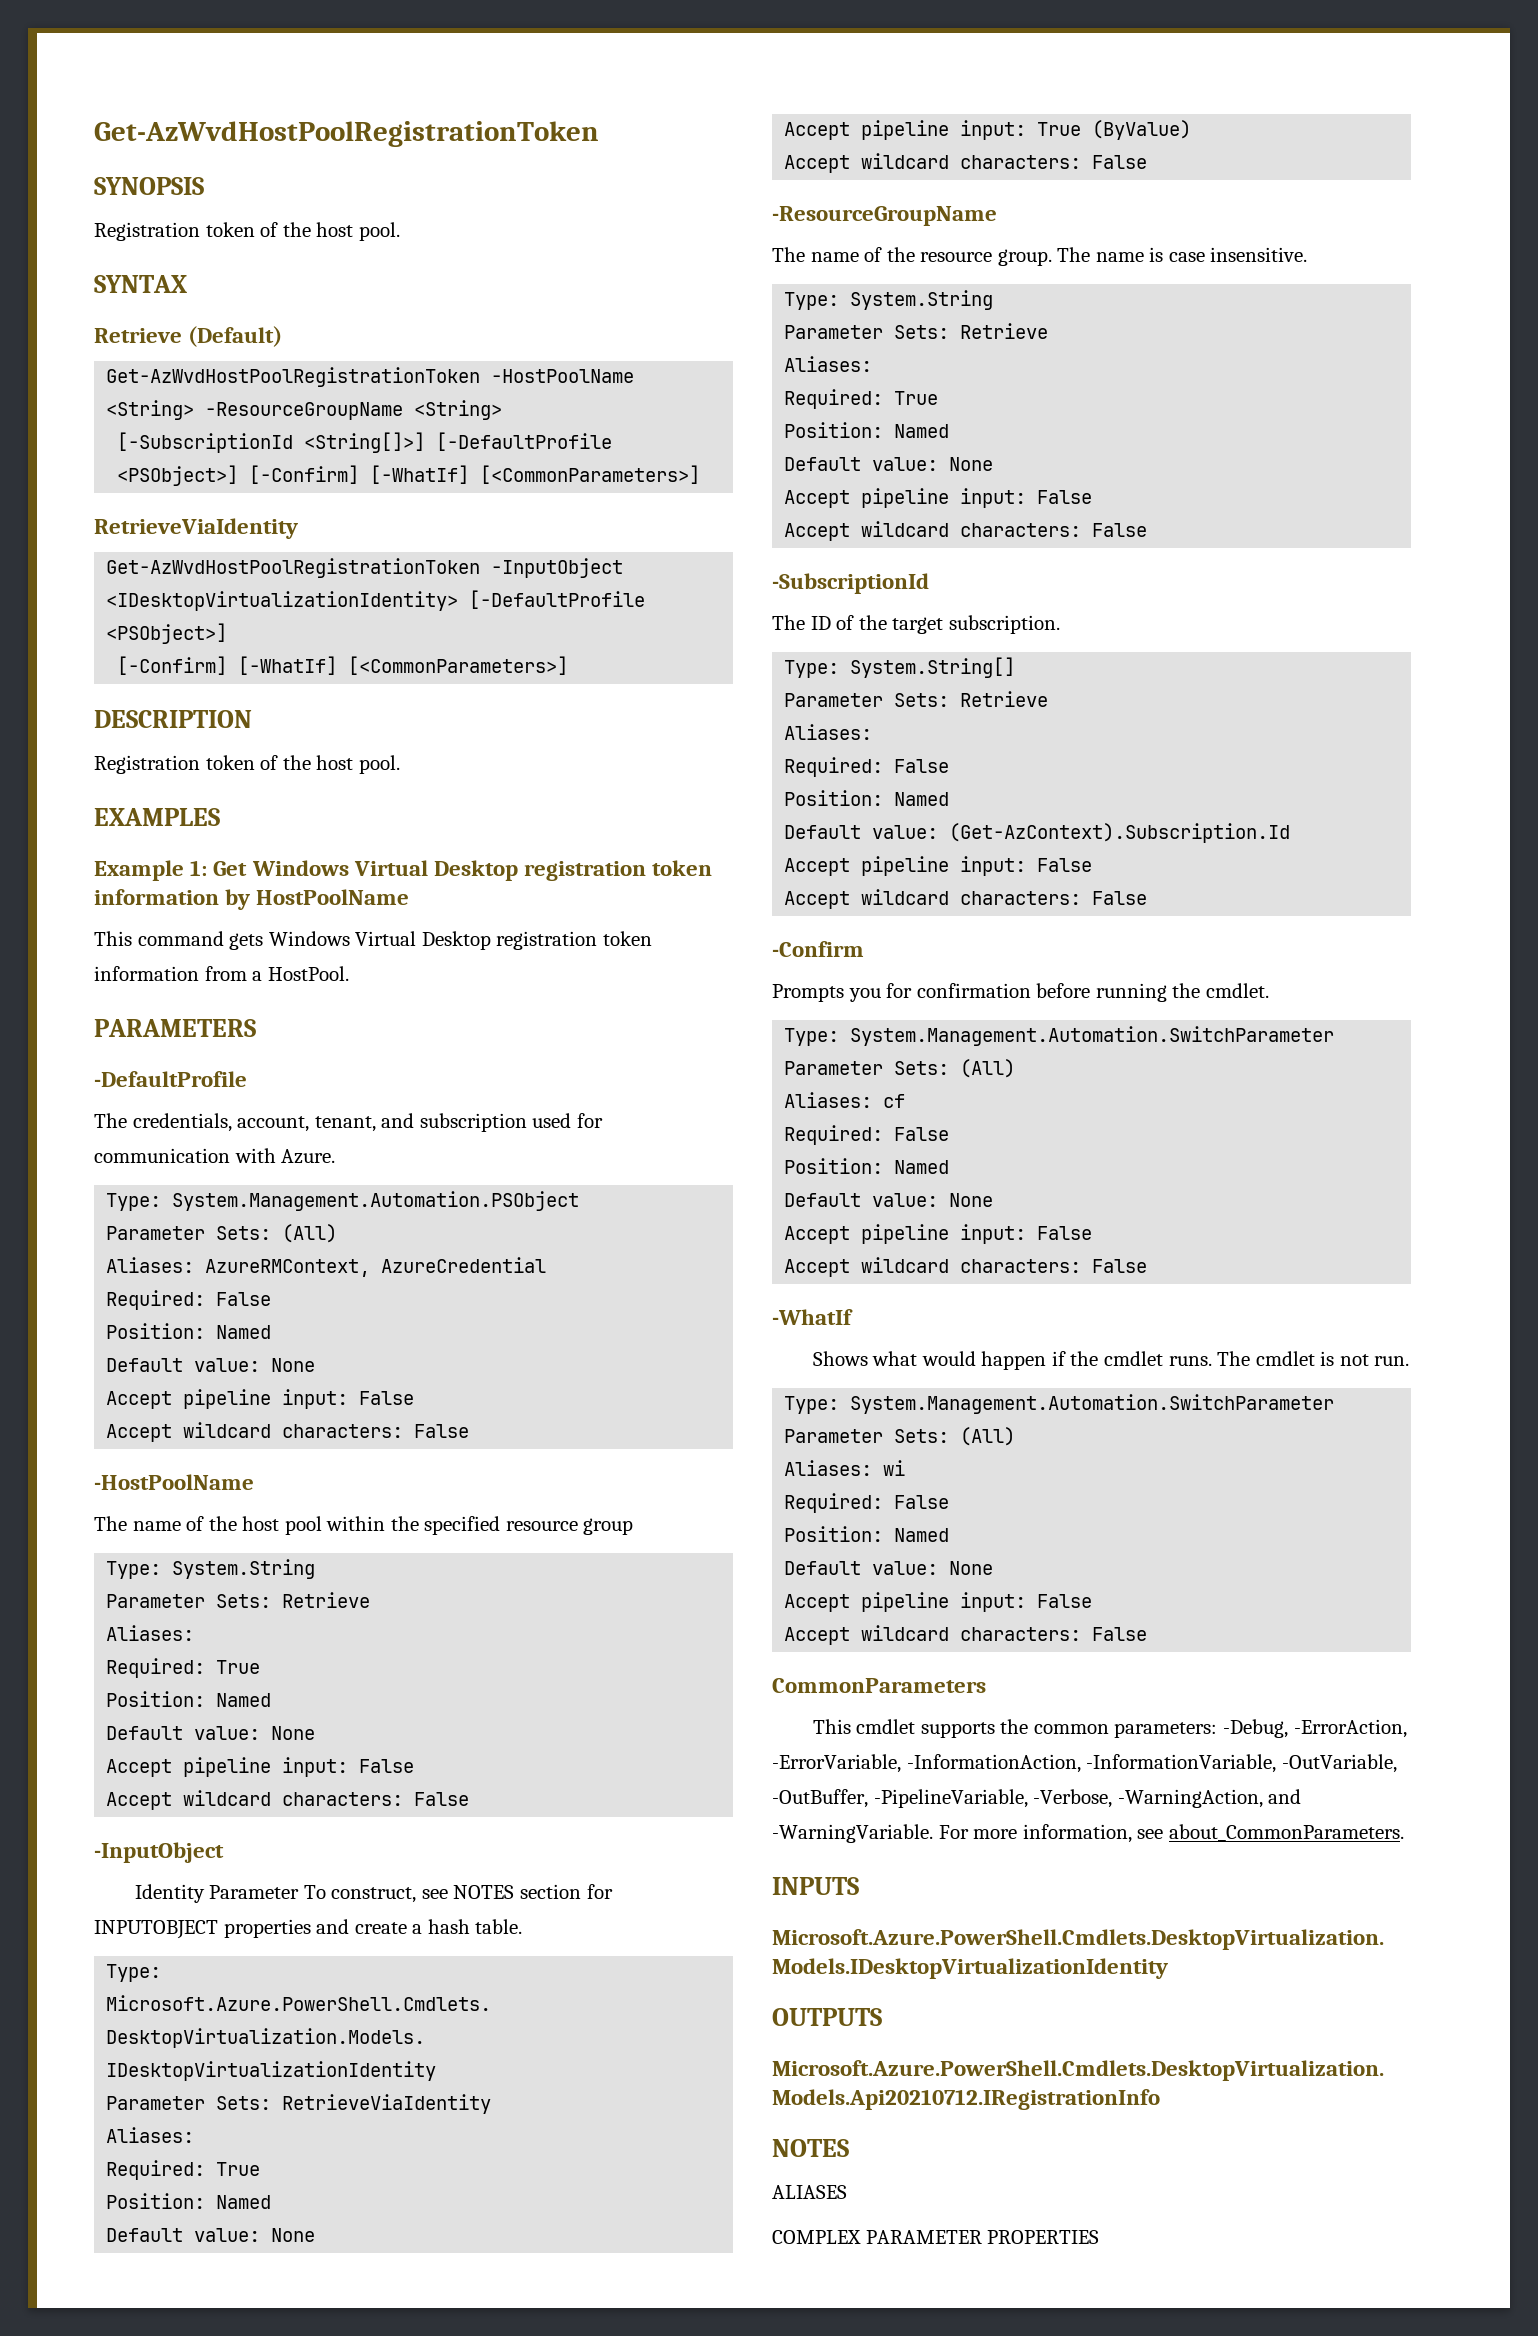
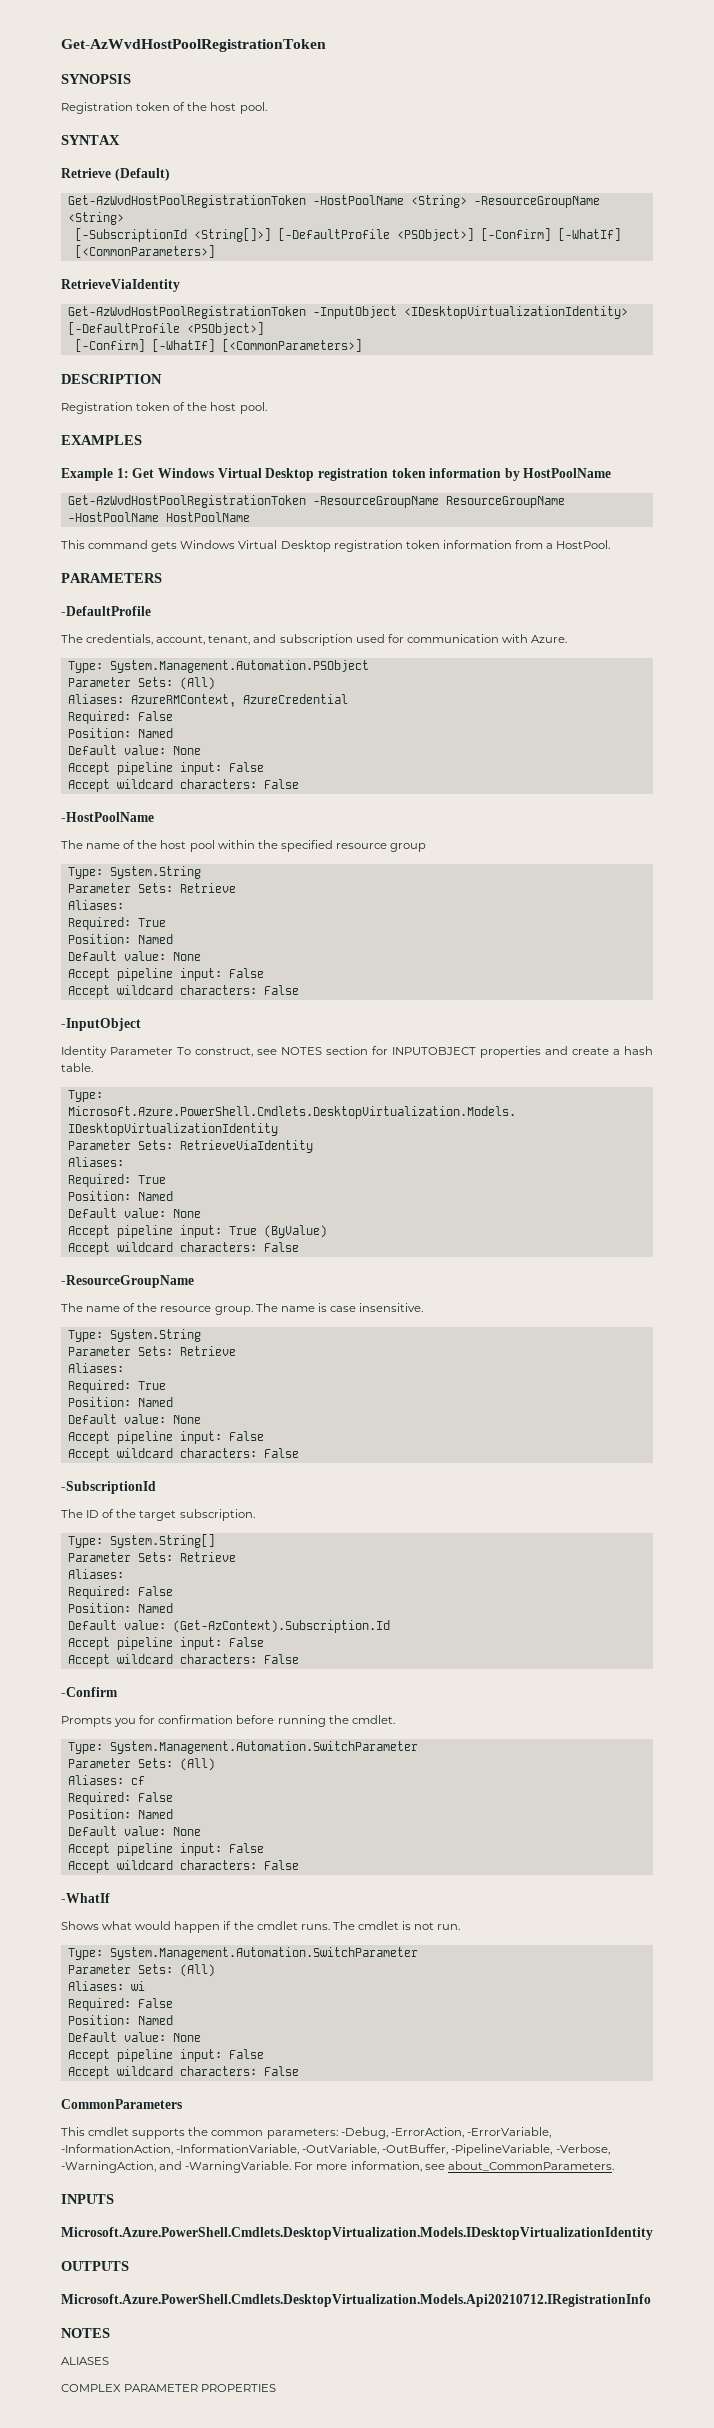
+ Get-AzWvdHostPoolRegistrationToken -ResourceGroupName ResourceGroupName -HostPoolName HostPoolName

